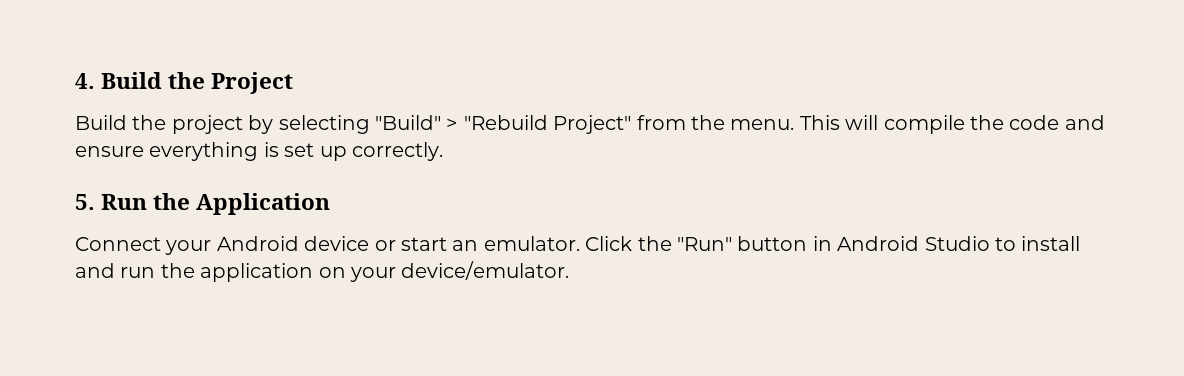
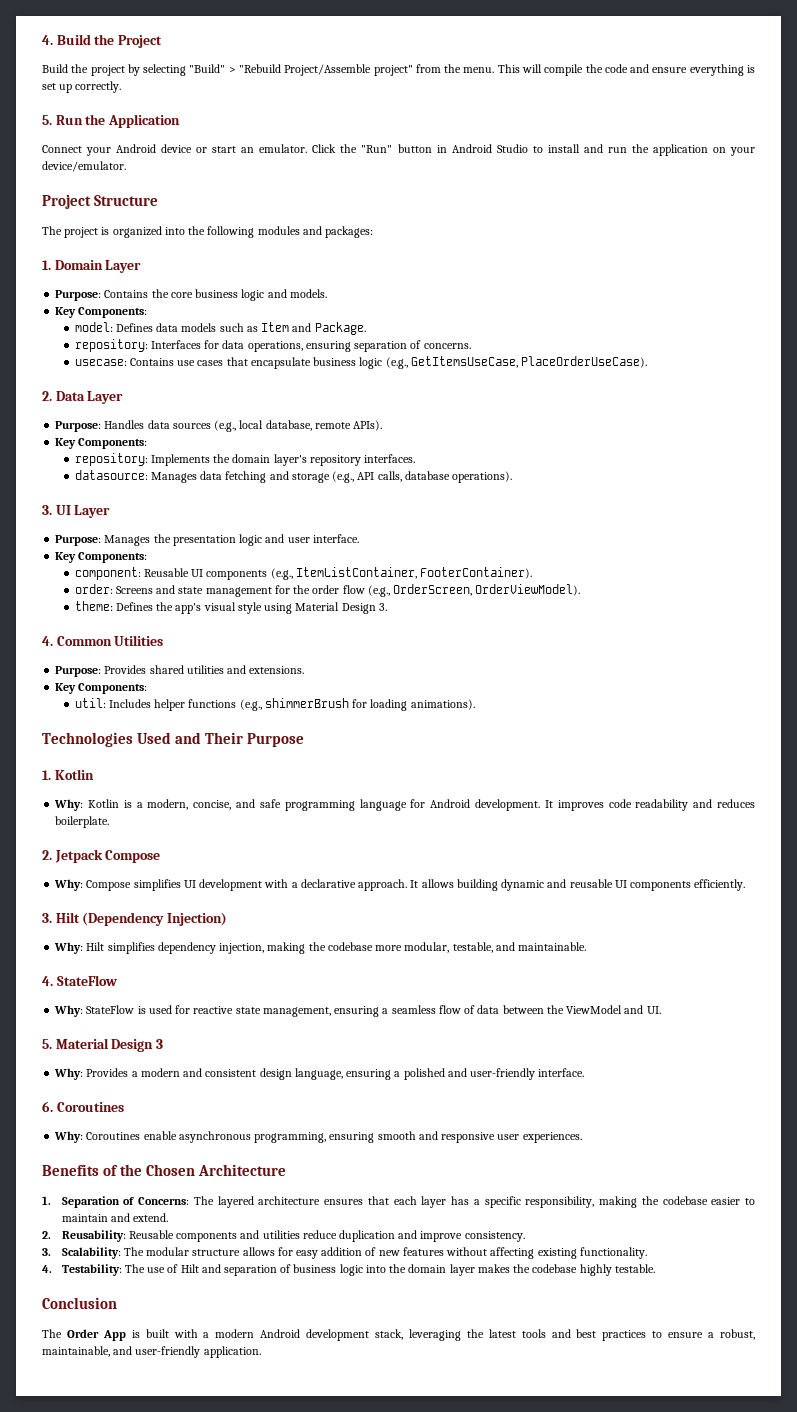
- Build the project by selecting "Build" > "Rebuild Project" from the menu.
+ Build the project by selecting "Build" > "Rebuild Project/Assemble project" from the menu.
+ Project Structure
+ The project is organized into the following modules and packages:
+ 1. Domain Layer
+ Purpose: Contains the core business logic and models.
+ Key Components:
+ model: Defines data models such as Item and Package.
+ repository: Interfaces for data operations, ensuring separation of concerns.
+ usecase: Contains use cases that encapsulate business logic (e.g., GetItemsUseCase, PlaceOrderUseCase).
+ 2. Data Layer
+ Purpose: Handles data sources (e.g., local database, remote APIs).
+ Key Components:
+ repository: Implements the domain layer's repository interfaces.
+ datasource: Manages data fetching and storage (e.g., API calls, database operations).
+ 3. UI Layer
+ Purpose: Manages the presentation logic and user interface.
+ Key Components:
+ component: Reusable UI components (e.g., ItemListContainer, FooterContainer).
+ order: Screens and state management for the order flow (e.g., OrderScreen, OrderViewModel).
+ theme: Defines the app's visual style using Material Design 3.
+ 4. Common Utilities
+ Purpose: Provides shared utilities and extensions.
+ Key Components:
+ util: Includes helper functions (e.g., shimmerBrush for loading animations).
+ Technologies Used and Their Purpose
+ 1. Kotlin
+ Why: Kotlin is a modern, concise, and safe programming language for Android development. It improves code readability and reduces boilerplate.
+ 2. Jetpack Compose
+ Why: Compose simplifies UI development with a declarative approach. It allows building dynamic and reusable UI components efficiently.
+ 3. Hilt (Dependency Injection)
+ Why: Hilt simplifies dependency injection, making the codebase more modular, testable, and maintainable.
+ 4. StateFlow
+ Why: StateFlow is used for reactive state management, ensuring a seamless flow of data between the ViewModel and UI.
+ 5. Material Design 3
+ Why: Provides a modern and consistent design language, ensuring a polished and user-friendly interface.
+ 6. Coroutines
+ Why: Coroutines enable asynchronous programming, ensuring smooth and responsive user experiences.
+ Benefits of the Chosen Architecture
+ 1. Separation of Concerns: The layered architecture ensures that each layer has a specific responsibility, making the codebase easier to maintain and extend.
+ 2. Reusability: Reusable components and utilities reduce duplication and improve consistency.
+ 3. Scalability: The modular structure allows for easy addition of new features without affecting existing functionality.
+ 4. Testability: The use of Hilt and separation of business logic into the domain layer makes the codebase highly testable.
+ Conclusion
+ The Order App is built with a modern Android development stack, leveraging the latest tools and best practices to ensure a robust, maintainable, and user-friendly application.

